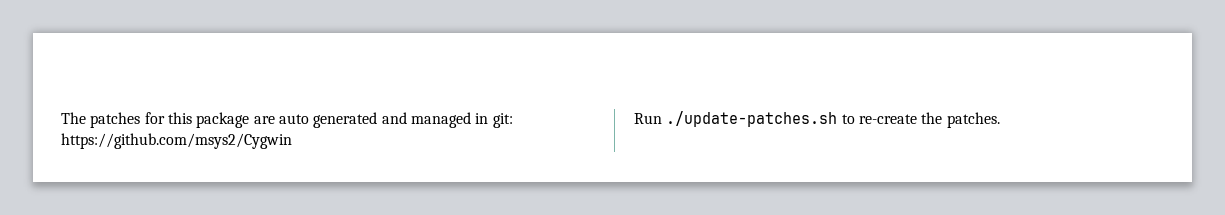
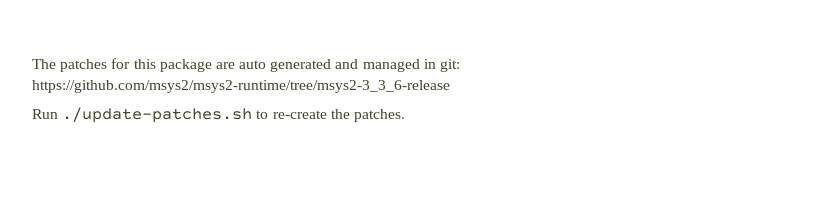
- The patches for this package are auto generated and managed in git: https://github.com/msys2/Cygwin
+ The patches for this package are auto generated and managed in git: https://github.com/msys2/msys2-runtime/tree/msys2-3_3_6-release

